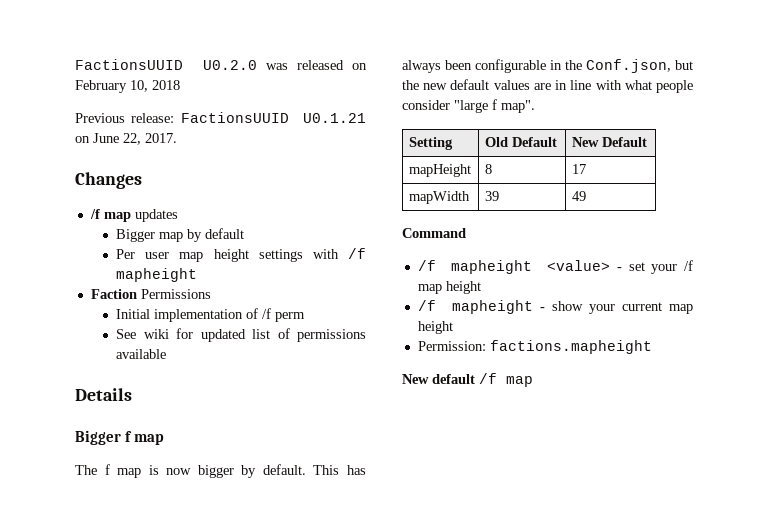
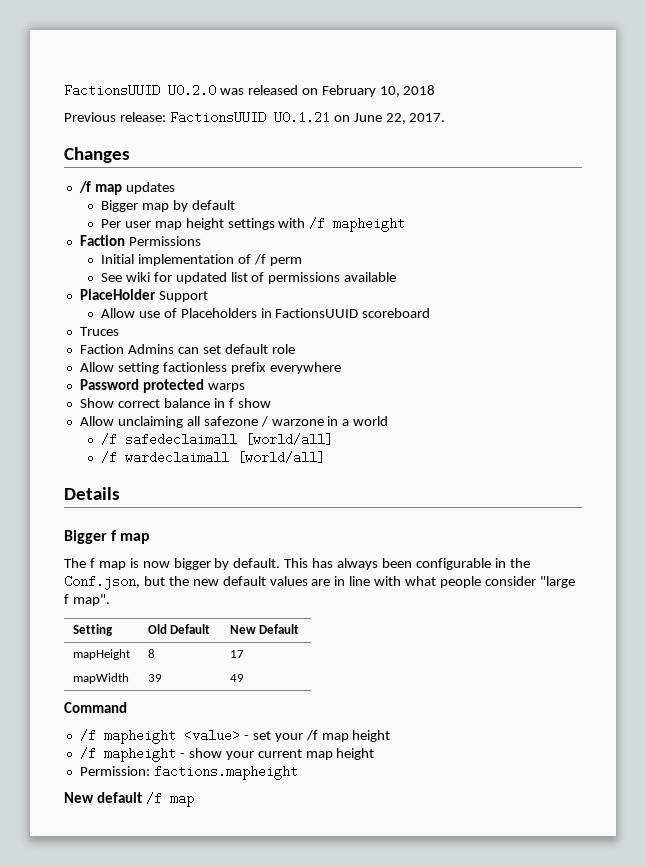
+ PlaceHolder Support
+ Allow use of Placeholders in FactionsUUID scoreboard
+ Truces
+ Faction Admins can set default role
+ Allow setting factionless prefix everywhere
+ Password protected warps
+ Show correct balance in f show
+ Allow unclaiming all safezone / warzone in a world
+ /f safedeclaimall [world/all]
+ /f wardeclaimall [world/all]

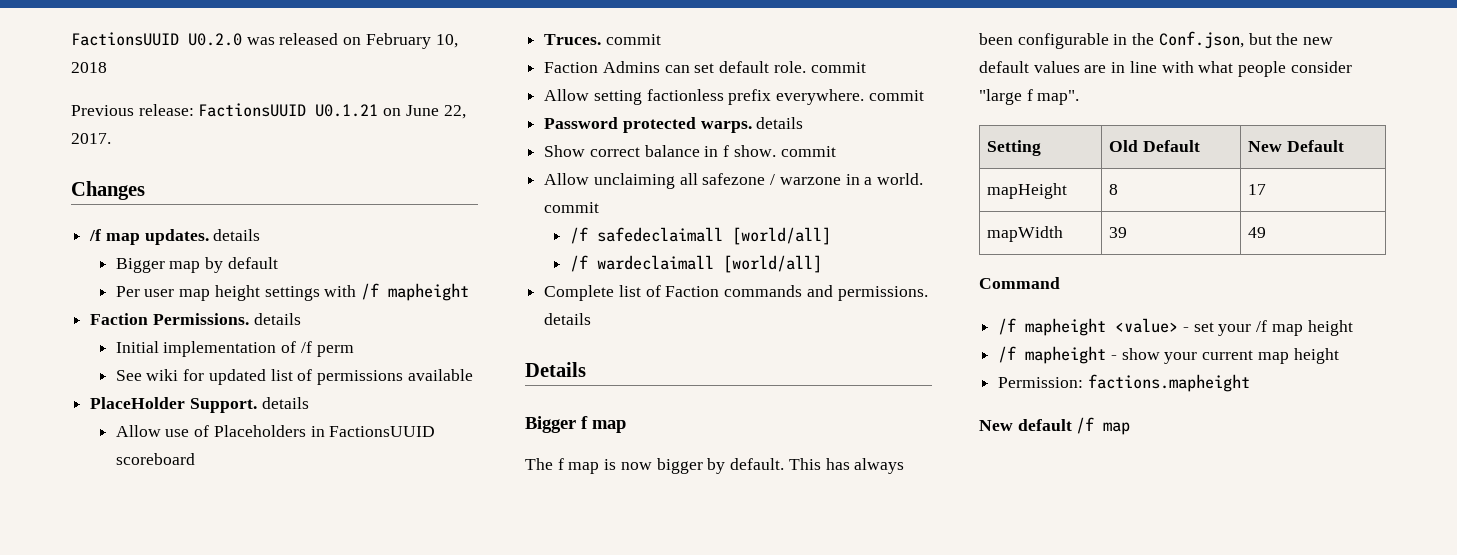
- /f map updates
+ /f map updates. details
- Faction Permissions
+ Faction Permissions. details
- PlaceHolder Support
+ PlaceHolder Support. details
- Truces
+ Truces. commit
- Faction Admins can set default role
+ Faction Admins can set default role. commit
- Allow setting factionless prefix everywhere
+ Allow setting factionless prefix everywhere. commit
- Password protected warps
+ Password protected warps. details
- Show correct balance in f show
+ Show correct balance in f show. commit
- Allow unclaiming all safezone / warzone in a world
+ Allow unclaiming all safezone / warzone in a world. commit
+ Complete list of Faction commands and permissions. details

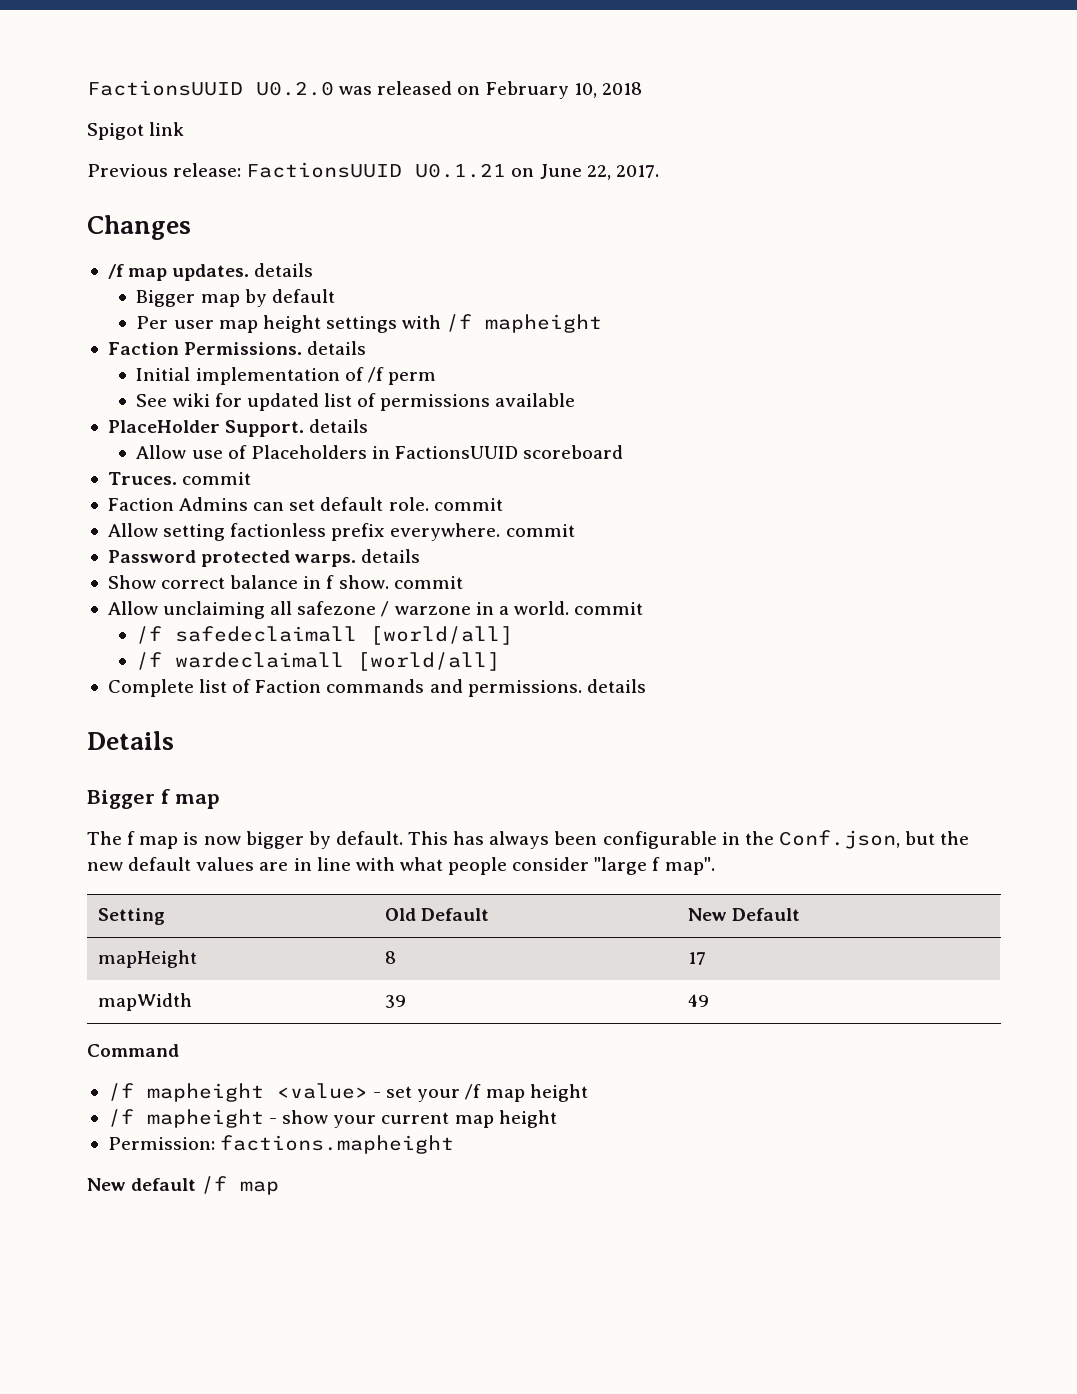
+ Spigot link

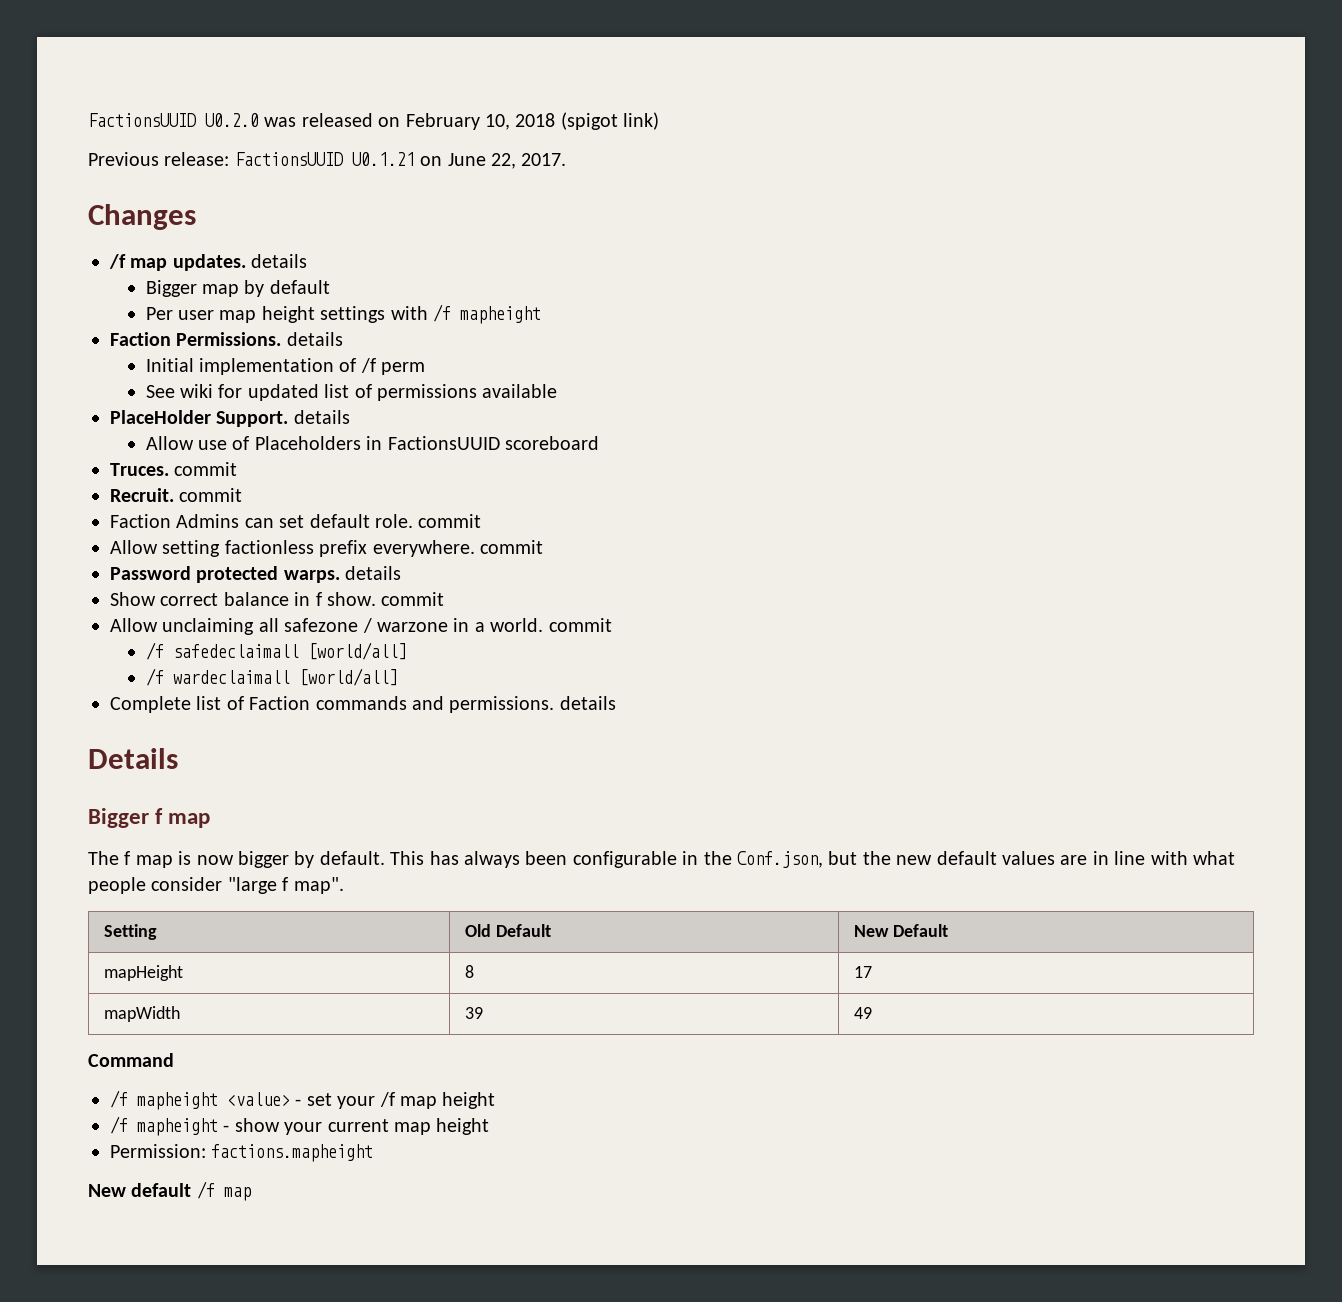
- FactionsUUID U0.2.0 was released on February 10, 2018
- Spigot link
+ FactionsUUID U0.2.0 was released on February 10, 2018 (spigot link)
+ Recruit. commit

